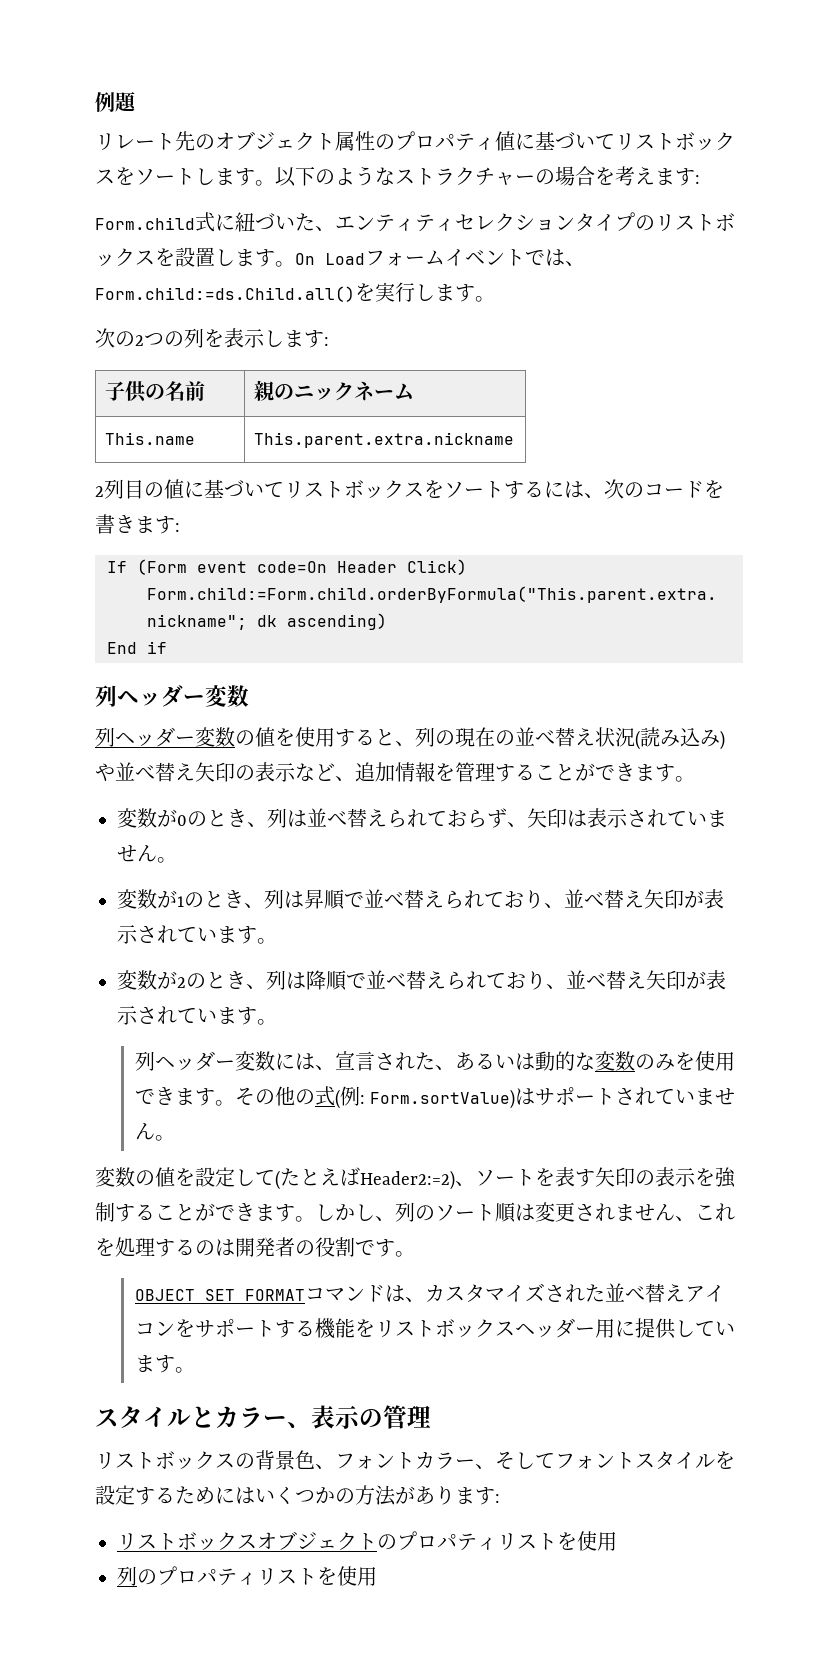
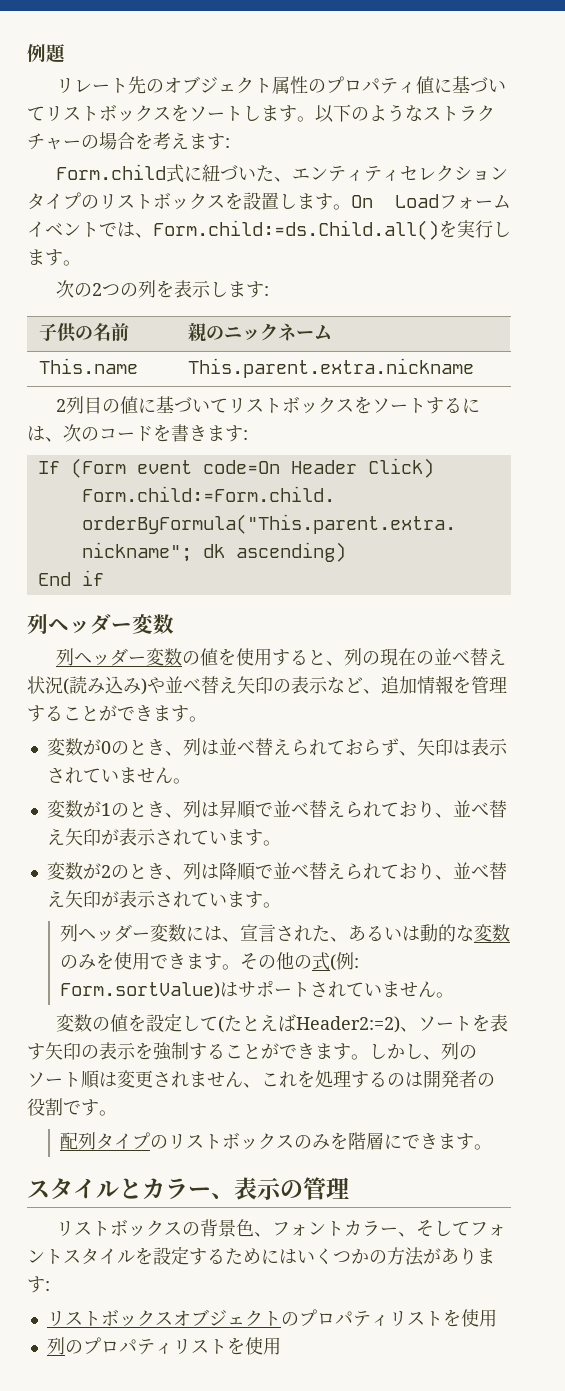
- OBJECT SET FORMATコマンドは、カスタマイズされた並べ替えアイコンをサポートする機能をリストボックスヘッダー用に提供しています。
+ 配列タイプのリストボックスのみを階層にできます。

